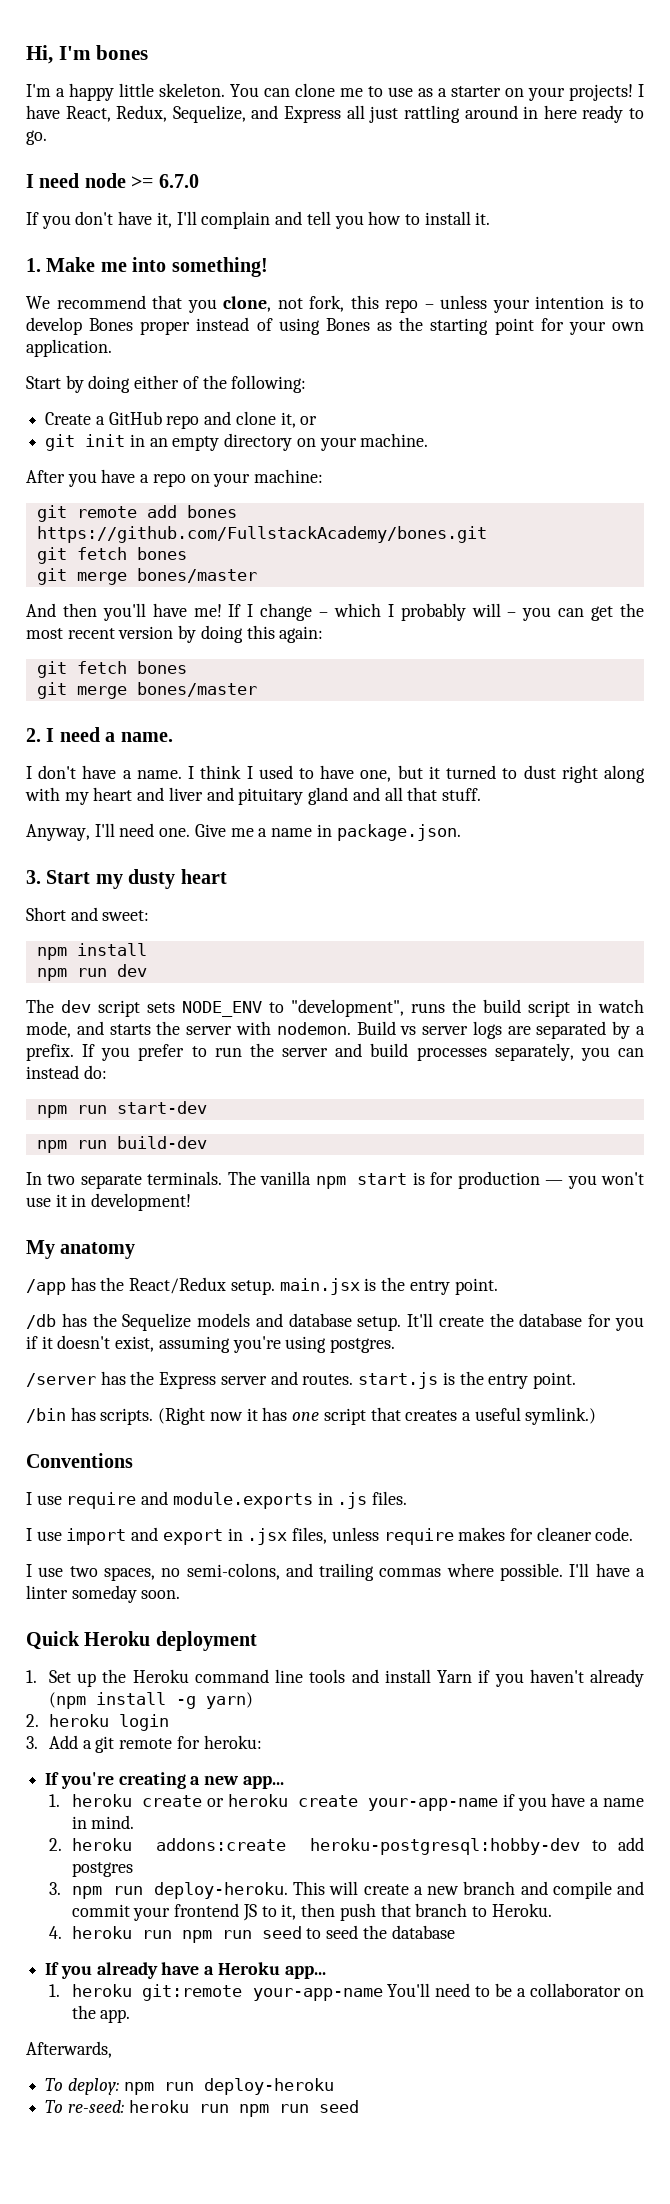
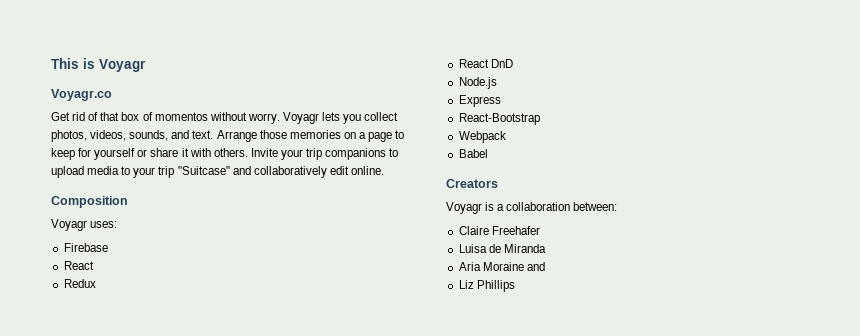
- Hi, I'm bones
- I'm a happy little skeleton. You can clone me to use as a starter on your projects! I have React, Redux, Sequelize, and Express all just rattling around in here ready to go.
- I need node >= 6.7.0
- If you don't have it, I'll complain and tell you how to install it.
- 1. Make me into something!
- We recommend that you clone, not fork, this repo – unless your intention is to develop Bones proper instead of using Bones as the starting point for your own application.
- Start by doing either of the following:
- Create a GitHub repo and clone it, or
- git init in an empty directory on your machine.
- After you have a repo on your machine:
- git remote add bones https://github.com/FullstackAcademy/bones.git
- git fetch bones
- git merge bones/master
- And then you'll have me! If I change – which I probably will – you can get the most recent version by doing this again:
- git fetch bones
- git merge bones/master
- 2. I need a name.
- I don't have a name. I think I used to have one, but it turned to dust right along with my heart and liver and pituitary gland and all that stuff.
- Anyway, I'll need one. Give me a name in package.json.
- 3. Start my dusty heart
- Short and sweet:
- npm install
- npm run dev
- The dev script sets NODE_ENV to "development", runs the build script in watch mode, and starts the server with nodemon. Build vs server logs are separated by a prefix. If you prefer to run the server and build processes separately, you can instead do:
- npm run start-dev
- npm run build-dev
- In two separate terminals. The vanilla npm start is for production — you won't use it in development!
- My anatomy
- /app has the React/Redux setup. main.jsx is the entry point.
- /db has the Sequelize models and database setup. It'll create the database for you if it doesn't exist, assuming you're using postgres.
- /server has the Express server and routes. start.js is the entry point.
- /bin has scripts. (Right now it has one script that creates a useful symlink.)
- Conventions
- I use require and module.exports in .js files.
- I use import and export in .jsx files, unless require makes for cleaner code.
- I use two spaces, no semi-colons, and trailing commas where possible. I'll have a linter someday soon.
- Quick Heroku deployment
- 1. Set up the Heroku command line tools and install Yarn if you haven't already (npm install -g yarn)
- 2. heroku login
- 3. Add a git remote for heroku:
- If you're creating a new app...
- 1. heroku create or heroku create your-app-name if you have a name in mind.
- 2. heroku addons:create heroku-postgresql:hobby-dev to add postgres
- 3. npm run deploy-heroku. This will create a new branch and compile and commit your frontend JS to it, then push that branch to Heroku.
- 4. heroku run npm run seed to seed the database
- If you already have a Heroku app...
- 1. heroku git:remote your-app-name You'll need to be a collaborator on the app.
- Afterwards,
- To deploy: npm run deploy-heroku
- To re-seed: heroku run npm run seed
+ This is Voyagr
+ Voyagr.co
+ Get rid of that box of momentos without worry. Voyagr lets you collect photos, videos, sounds, and text. Arrange those memories on a page to keep for yourself or share it with others. Invite your trip companions to upload media to your trip "Suitcase" and collaboratively edit online.
+ Composition
+ Voyagr uses:
+ Firebase
+ React
+ Redux
+ React DnD
+ Node.js
+ Express
+ React-Bootstrap
+ Webpack
+ Babel
+ Creators
+ Voyagr is a collaboration between:
+ Claire Freehafer
+ Luisa de Miranda
+ Aria Moraine and
+ Liz Phillips

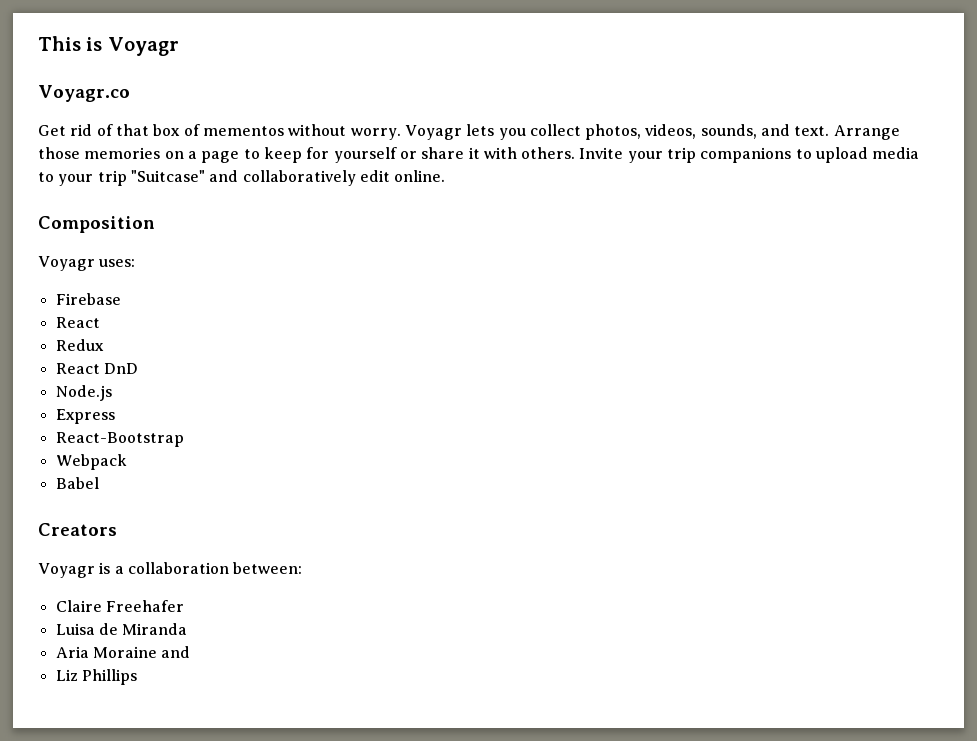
- Get rid of that box of momentos without worry.
+ Get rid of that box of mementos without worry.

